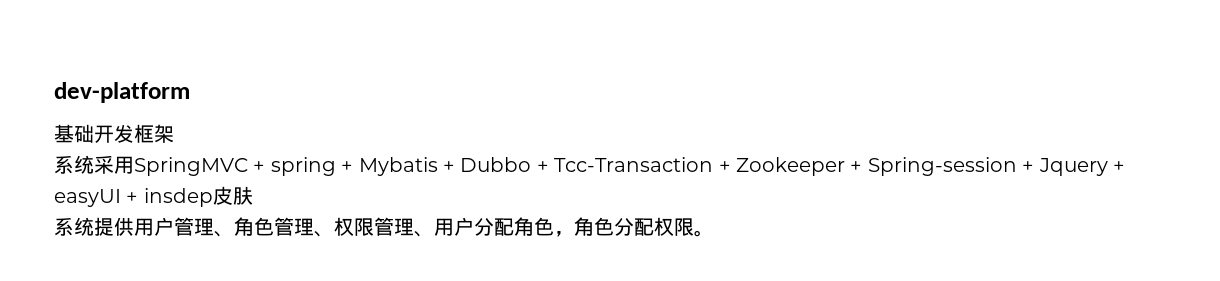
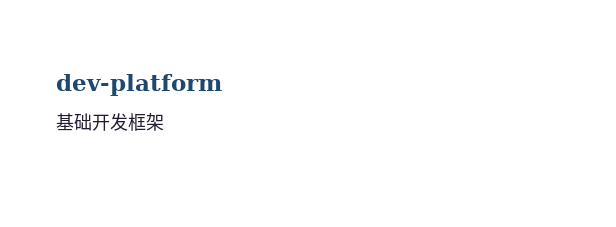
- 系统采用SpringMVC + spring + Mybatis + Dubbo + Tcc-Transaction + Zookeeper + Spring-session + Jquery + easyUI + insdep皮肤
- 系统提供用户管理、角色管理、权限管理、用户分配角色，角色分配权限。

